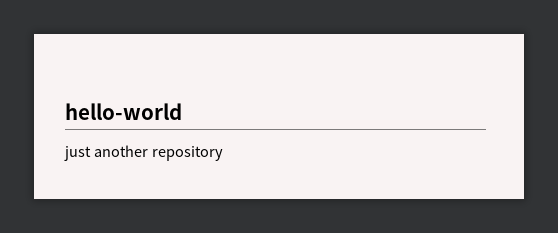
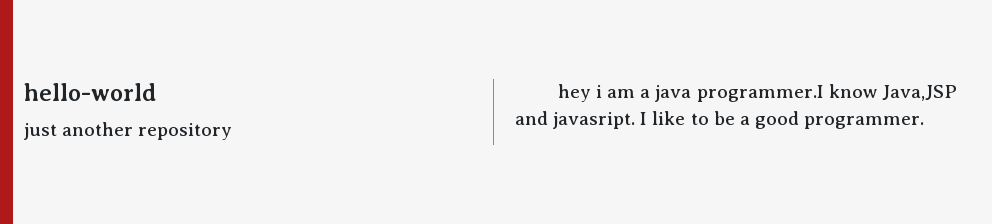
+ hey i am a java programmer.I know Java,JSP and javasript. I like to be a good programmer.

